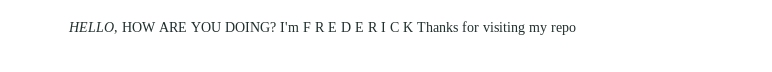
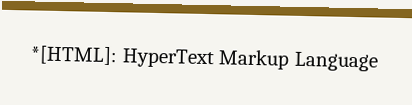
- HELLO, HOW ARE YOU DOING? I'm F R E D E R I C K Thanks for visiting my repo
+ *[HTML]: HyperText Markup Language

